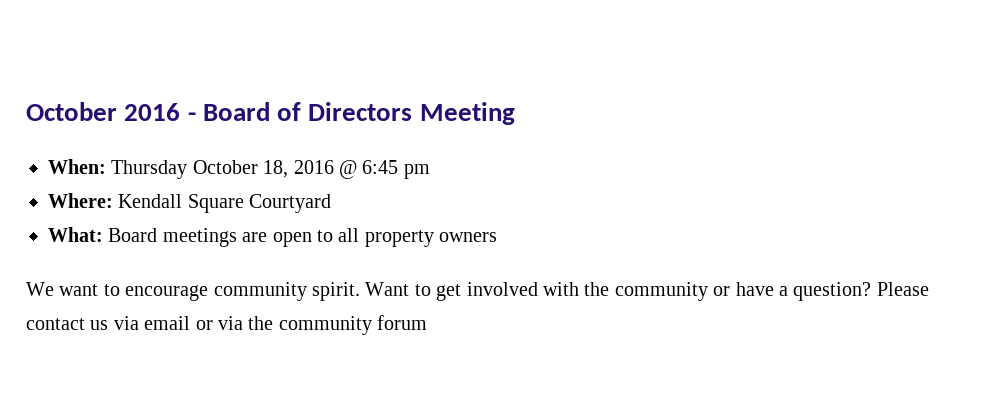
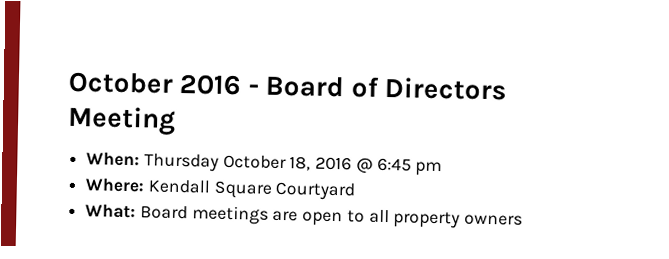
- We want to encourage community spirit. Want to get involved with the community or have a question? Please contact us via email or via the community forum

